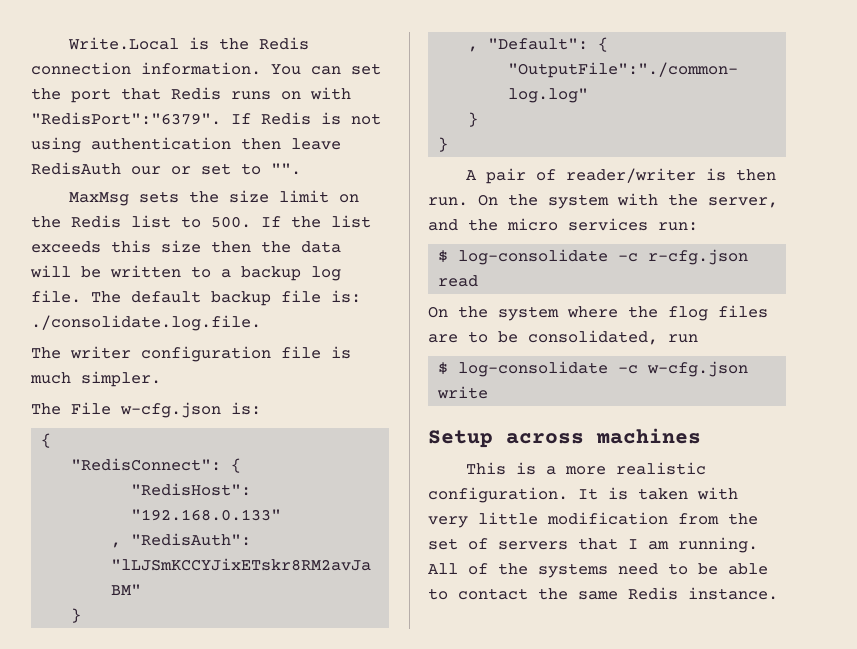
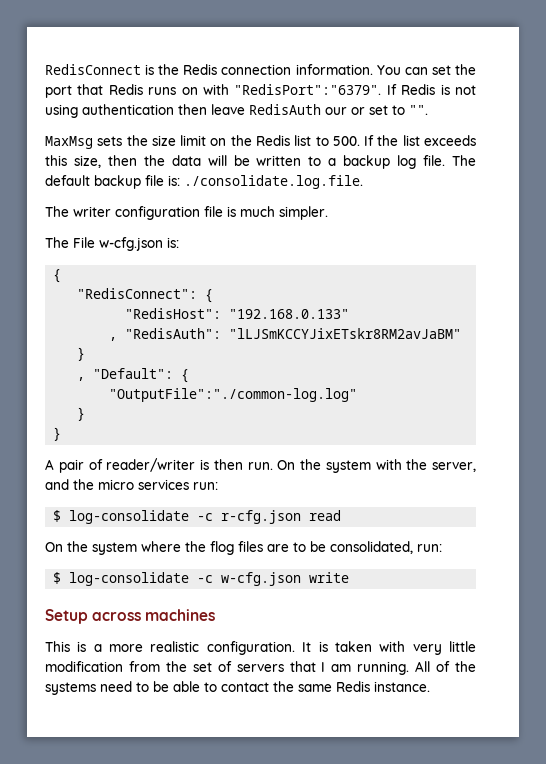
- Write.Local is the Redis connection information.
+ RedisConnect is the Redis connection information.
- MaxMsg sets the size limit on the Redis list to 500. If the list exceeds this size then the data will be written to a backup log file.
+ MaxMsg sets the size limit on the Redis list to 500. If the list exceeds this size, then the data will be written to a backup log file.
- On the system where the flog files are to be consolidated, run
+ On the system where the flog files are to be consolidated, run:

